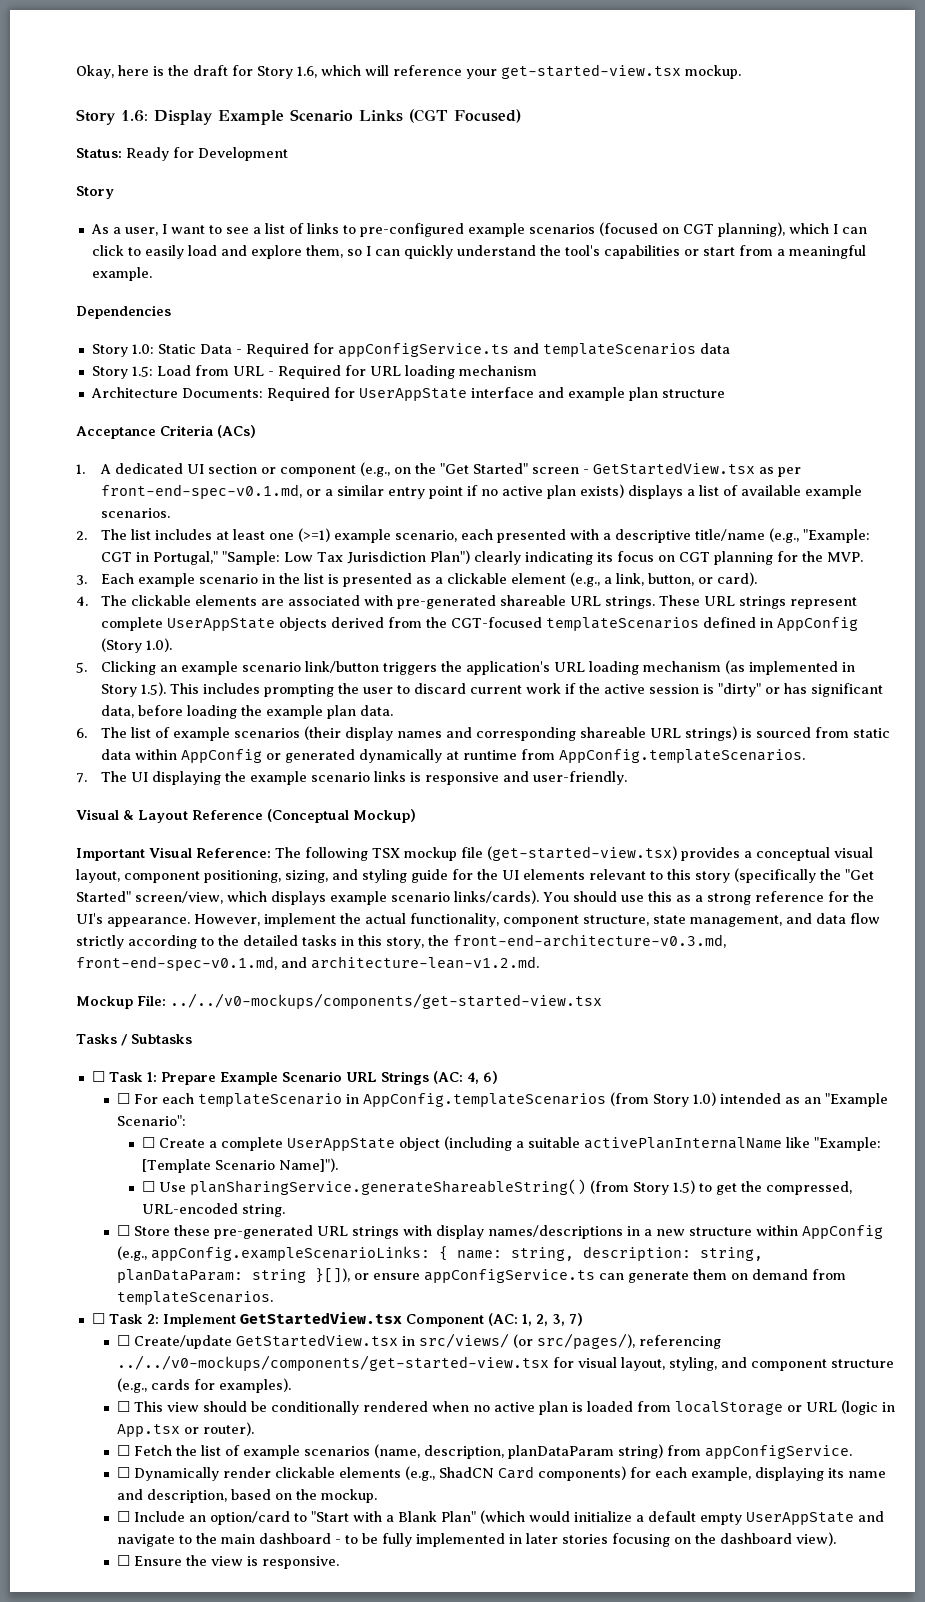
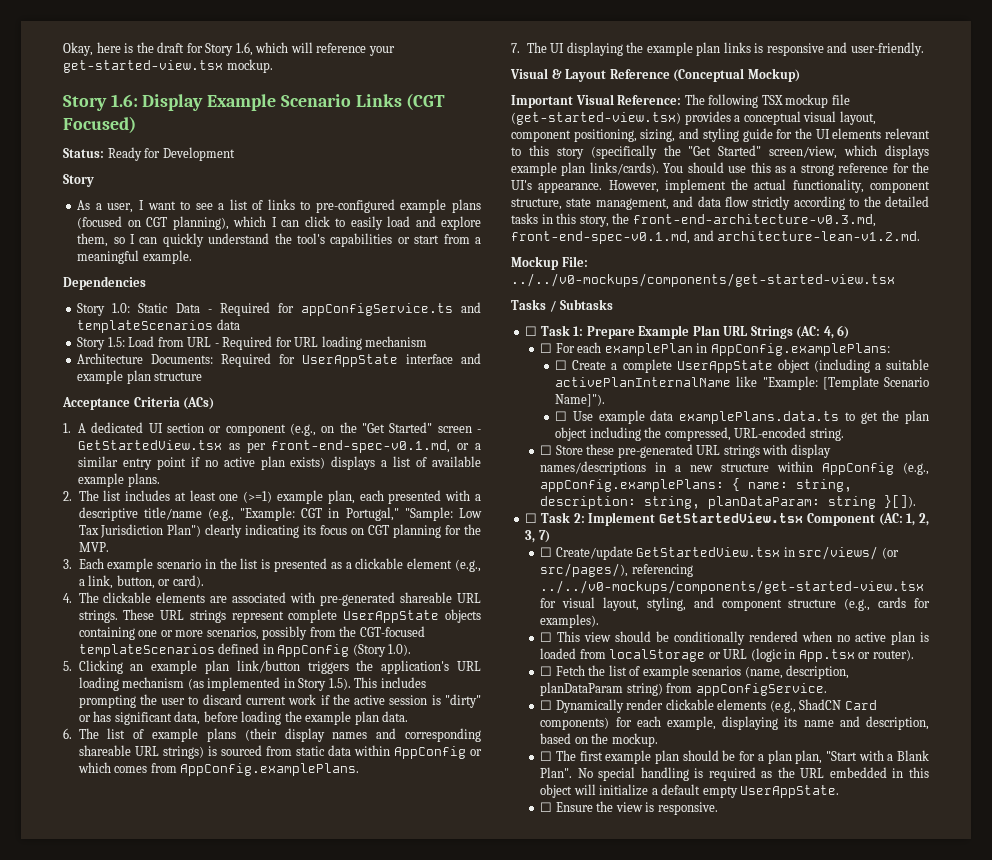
- As a user, I want to see a list of links to pre-configured example scenarios (focused on CGT planning), which I can click to easily load and explore them, so I can quickly understand the tool's capabilities or start from a meaningful example.
+ As a user, I want to see a list of links to pre-configured example plans (focused on CGT planning), which I can click to easily load and explore them, so I can quickly understand the tool's capabilities or start from a meaningful example.
- 1. A dedicated UI section or component (e.g., on the "Get Started" screen - GetStartedView.tsx as per front-end-spec-v0.1.md, or a similar entry point if no active plan exists) displays a list of available example scenarios.
+ 1. A dedicated UI section or component (e.g., on the "Get Started" screen - GetStartedView.tsx as per front-end-spec-v0.1.md, or a similar entry point if no active plan exists) displays a list of available example plans.
- 2. The list includes at least one (>=1) example scenario, each presented with a descriptive title/name (e.g., "Example: CGT in Portugal," "Sample: Low Tax Jurisdiction Plan") clearly indicating its focus on CGT planning for the MVP.
+ 2. The list includes at least one (>=1) example plan, each presented with a descriptive title/name (e.g., "Example: CGT in Portugal," "Sample: Low Tax Jurisdiction Plan") clearly indicating its focus on CGT planning for the MVP.
- These URL strings represent complete UserAppState objects derived from the CGT-focused templateScenarios defined in AppConfig (Story 1.0).
+ These URL strings represent complete UserAppState objects containing one or more scenarios, possibly from the CGT-focused templateScenarios defined in AppConfig (Story 1.0).
- 5. Clicking an example scenario link/button triggers the application's URL loading mechanism (as implemented in Story 1.5). This includes prompting the user to discard current work if the active session is "dirty" or has significant data, before loading the example plan data.
+ 5. Clicking an example plan link/button triggers the application's URL loading mechanism (as implemented in Story 1.5). This includes prompting the user to discard current work if the active session is "dirty" or has significant data, before loading the example plan data.
- 6. The list of example scenarios (their display names and corresponding shareable URL strings) is sourced from static data within AppConfig or generated dynamically at runtime from AppConfig.templateScenarios.
+ 6. The list of example plans (their display names and corresponding shareable URL strings) is sourced from static data within AppConfig or which comes from AppConfig.examplePlans.
- 7. The UI displaying the example scenario links is responsive and user-friendly.
+ 7. The UI displaying the example plan links is responsive and user-friendly.
- Important Visual Reference: The following TSX mockup file (get-started-view.tsx) provides a conceptual visual layout, component positioning, sizing, and styling guide for the UI elements relevant to this story (specifically the "Get Started" screen/view, which displays example scenario links/cards).
+ Important Visual Reference: The following TSX mockup file (get-started-view.tsx) provides a conceptual visual layout, component positioning, sizing, and styling guide for the UI elements relevant to this story (specifically the "Get Started" screen/view, which displays example plan links/cards).
- ☐ Task 1: Prepare Example Scenario URL Strings (AC: 4, 6)
+ ☐ Task 1: Prepare Example Plan URL Strings (AC: 4, 6)
- ☐ For each templateScenario in AppConfig.templateScenarios (from Story 1.0) intended as an "Example Scenario":
+ ☐ For each examplePlan in AppConfig.examplePlans:
- ☐ Use planSharingService.generateShareableString() (from Story 1.5) to get the compressed, URL-encoded string.
+ ☐ Use example data examplePlans.data.ts to get the plan object including the compressed, URL-encoded string.
- ☐ Store these pre-generated URL strings with display names/descriptions in a new structure within AppConfig (e.g., appConfig.exampleScenarioLinks: { name: string, description: string, planDataParam: string }[]), or ensure appConfigService.ts can generate them on demand from templateScenarios.
+ ☐ Store these pre-generated URL strings with display names/descriptions in a new structure within AppConfig (e.g., appConfig.examplePlans: { name: string, description: string, planDataParam: string }[]).
- ☐ Include an option/card to "Start with a Blank Plan" (which would initialize a default empty UserAppState and navigate to the main dashboard - to be fully implemented in later stories focusing on the dashboard view).
+ ☐ The first example plan should be for a plan plan, "Start with a Blank Plan". No special handling is required as the URL embedded in this object will initialize a default empty UserAppState.

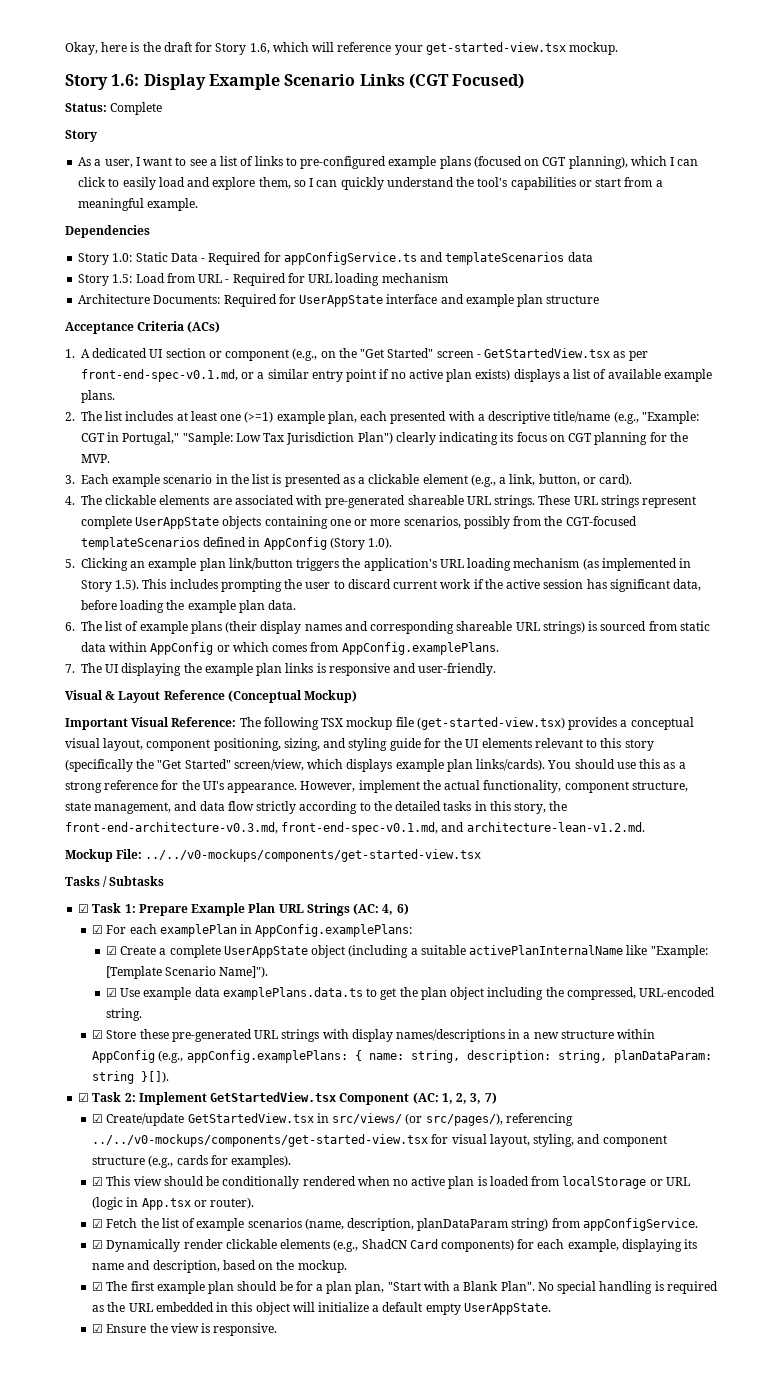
- Status: Ready for Development
+ Status: Complete
- 5. Clicking an example plan link/button triggers the application's URL loading mechanism (as implemented in Story 1.5). This includes prompting the user to discard current work if the active session is "dirty" or has significant data, before loading the example plan data.
+ 5. Clicking an example plan link/button triggers the application's URL loading mechanism (as implemented in Story 1.5). This includes prompting the user to discard current work if the active session has significant data, before loading the example plan data.
- ☐ Task 1: Prepare Example Plan URL Strings (AC: 4, 6)
+ ☑ Task 1: Prepare Example Plan URL Strings (AC: 4, 6)
- ☐ For each examplePlan in AppConfig.examplePlans:
+ ☑ For each examplePlan in AppConfig.examplePlans:
- ☐ Create a complete UserAppState object (including a suitable activePlanInternalName like "Example: [Template Scenario Name]").
+ ☑ Create a complete UserAppState object (including a suitable activePlanInternalName like "Example: [Template Scenario Name]").
- ☐ Use example data examplePlans.data.ts to get the plan object including the compressed, URL-encoded string.
+ ☑ Use example data examplePlans.data.ts to get the plan object including the compressed, URL-encoded string.
- ☐ Store these pre-generated URL strings with display names/descriptions in a new structure within AppConfig (e.g., appConfig.examplePlans: { name: string, description: string, planDataParam: string }[]).
+ ☑ Store these pre-generated URL strings with display names/descriptions in a new structure within AppConfig (e.g., appConfig.examplePlans: { name: string, description: string, planDataParam: string }[]).
- ☐ Task 2: Implement GetStartedView.tsx Component (AC: 1, 2, 3, 7)
+ ☑ Task 2: Implement GetStartedView.tsx Component (AC: 1, 2, 3, 7)
- ☐ Create/update GetStartedView.tsx in src/views/ (or src/pages/), referencing ../../v0-mockups/components/get-started-view.tsx for visual layout, styling, and component structure (e.g., cards for examples).
+ ☑ Create/update GetStartedView.tsx in src/views/ (or src/pages/), referencing ../../v0-mockups/components/get-started-view.tsx for visual layout, styling, and component structure (e.g., cards for examples).
- ☐ This view should be conditionally rendered when no active plan is loaded from localStorage or URL (logic in App.tsx or router).
+ ☑ This view should be conditionally rendered when no active plan is loaded from localStorage or URL (logic in App.tsx or router).
- ☐ Fetch the list of example scenarios (name, description, planDataParam string) from appConfigService.
+ ☑ Fetch the list of example scenarios (name, description, planDataParam string) from appConfigService.
- ☐ Dynamically render clickable elements (e.g., ShadCN Card components) for each example, displaying its name and description, based on the mockup.
+ ☑ Dynamically render clickable elements (e.g., ShadCN Card components) for each example, displaying its name and description, based on the mockup.
- ☐ The first example plan should be for a plan plan, "Start with a Blank Plan".
+ ☑ The first example plan should be for a plan plan, "Start with a Blank Plan".
- ☐ Ensure the view is responsive.
+ ☑ Ensure the view is responsive.

